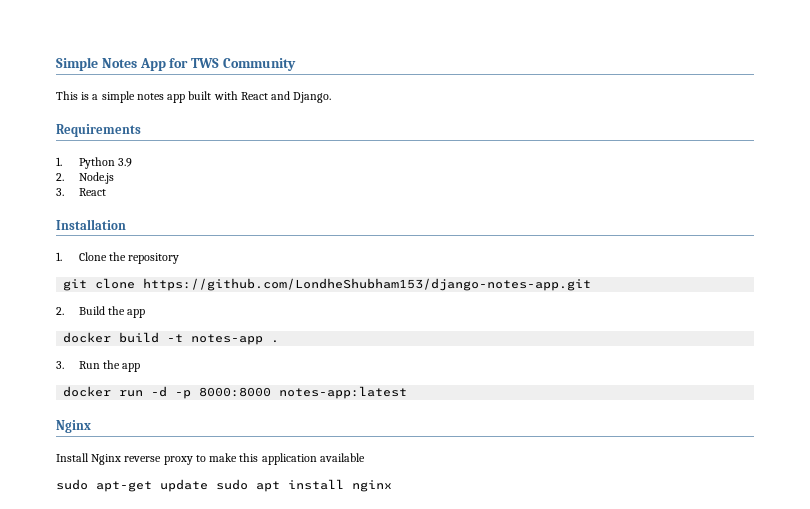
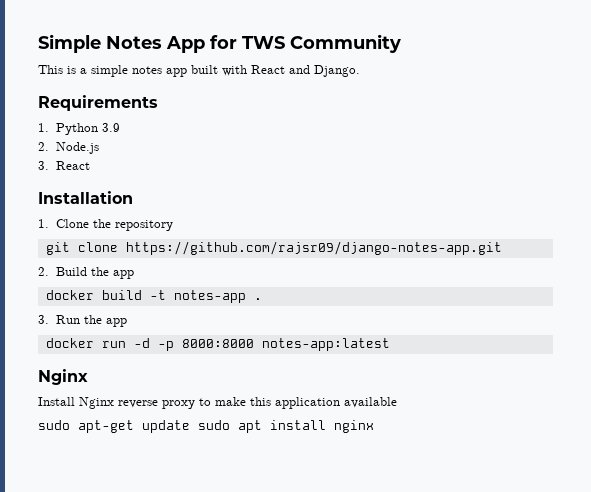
- git clone https://github.com/LondheShubham153/django-notes-app.git
+ git clone https://github.com/rajsr09/django-notes-app.git

